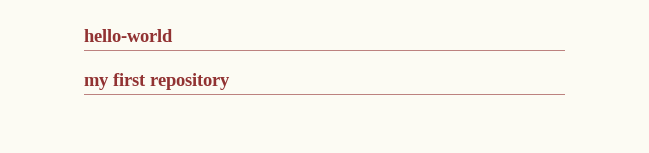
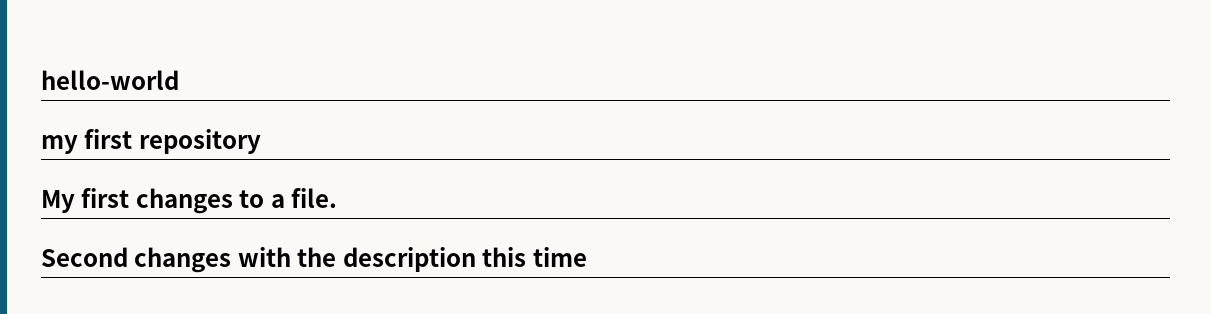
+ My first changes to a file.
+ Second changes with the description this time

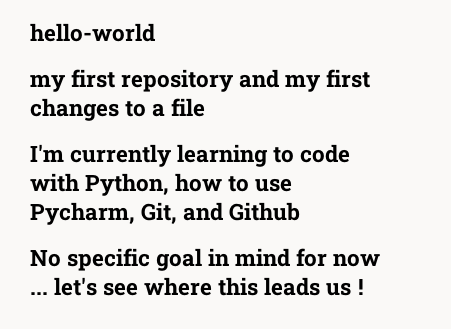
- my first repository
- My first changes to a file.
- Second changes with the description this time
+ my first repository and my first changes to a file
+ I'm currently learning to code with Python, how to use Pycharm, Git, and Github
+ No specific goal in mind for now ... let's see where this leads us !

